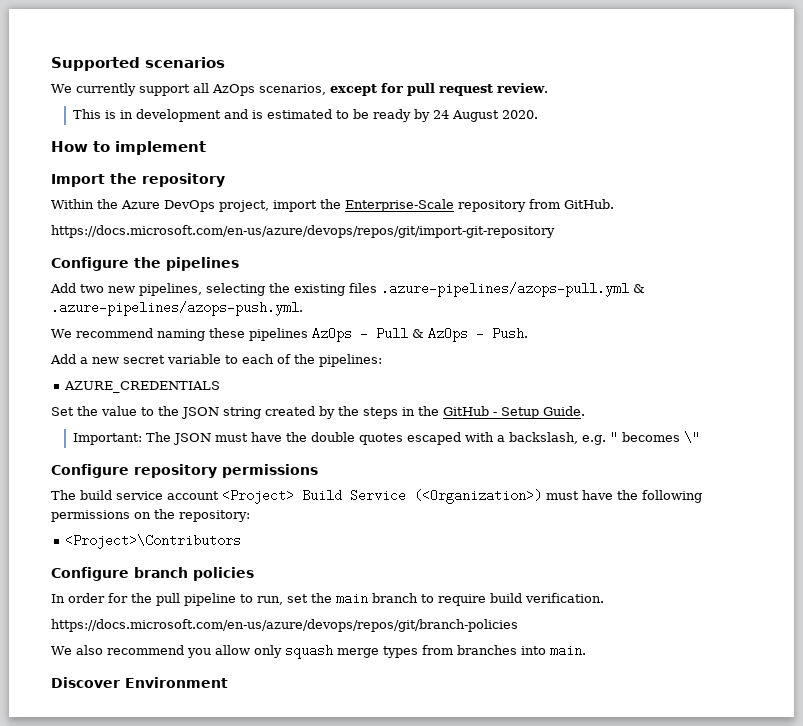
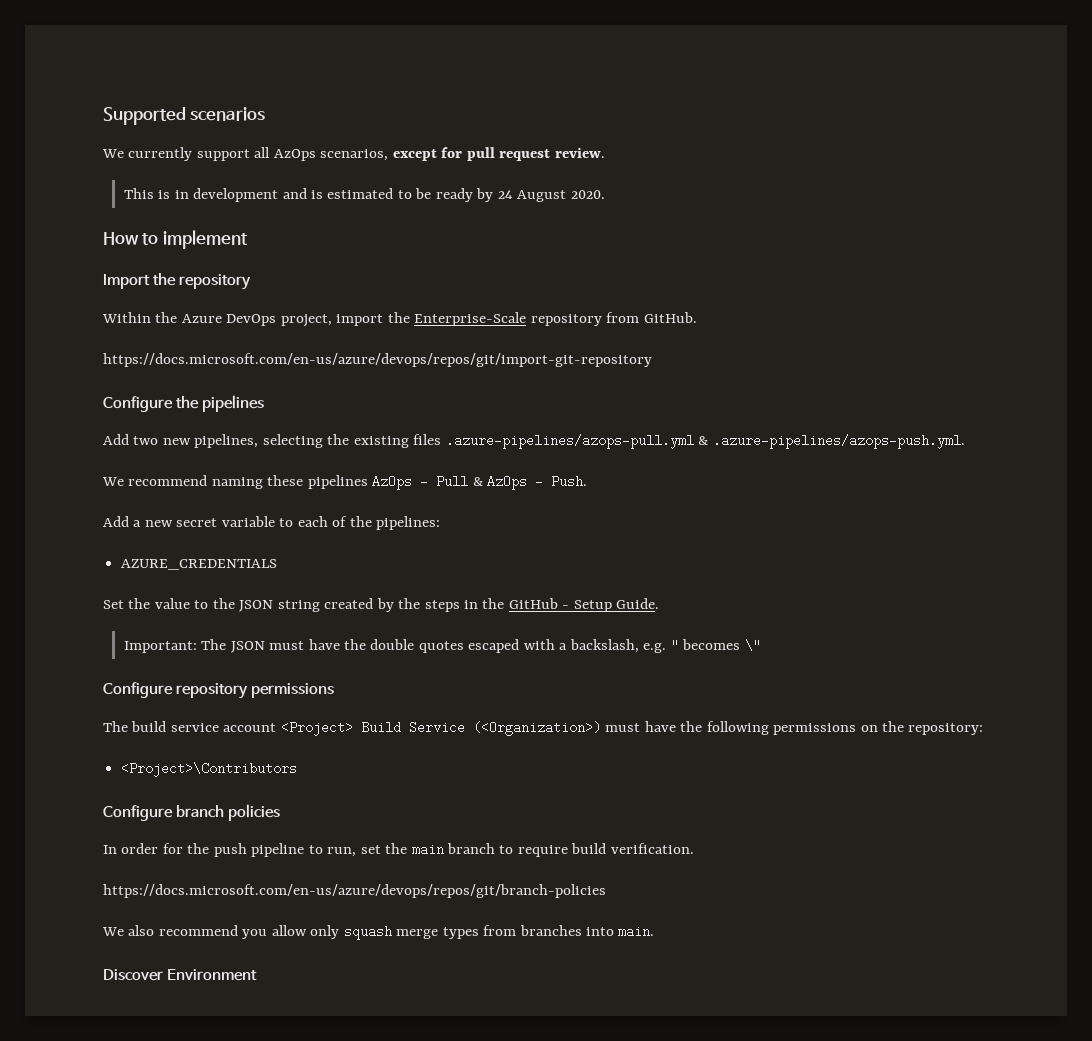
- In order for the pull pipeline to run, set the main branch to require build verification.
+ In order for the push pipeline to run, set the main branch to require build verification.

